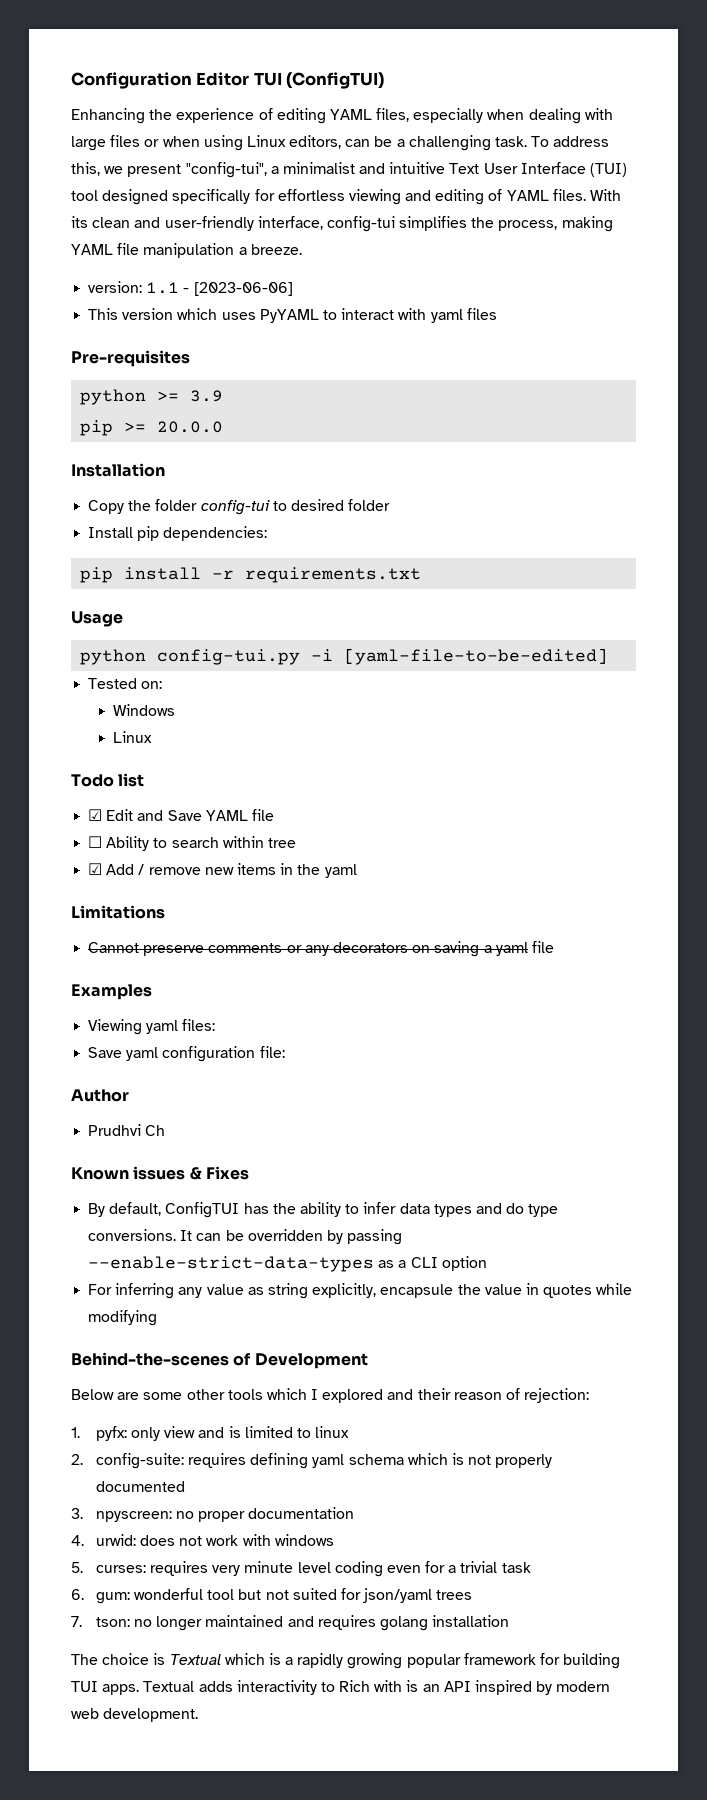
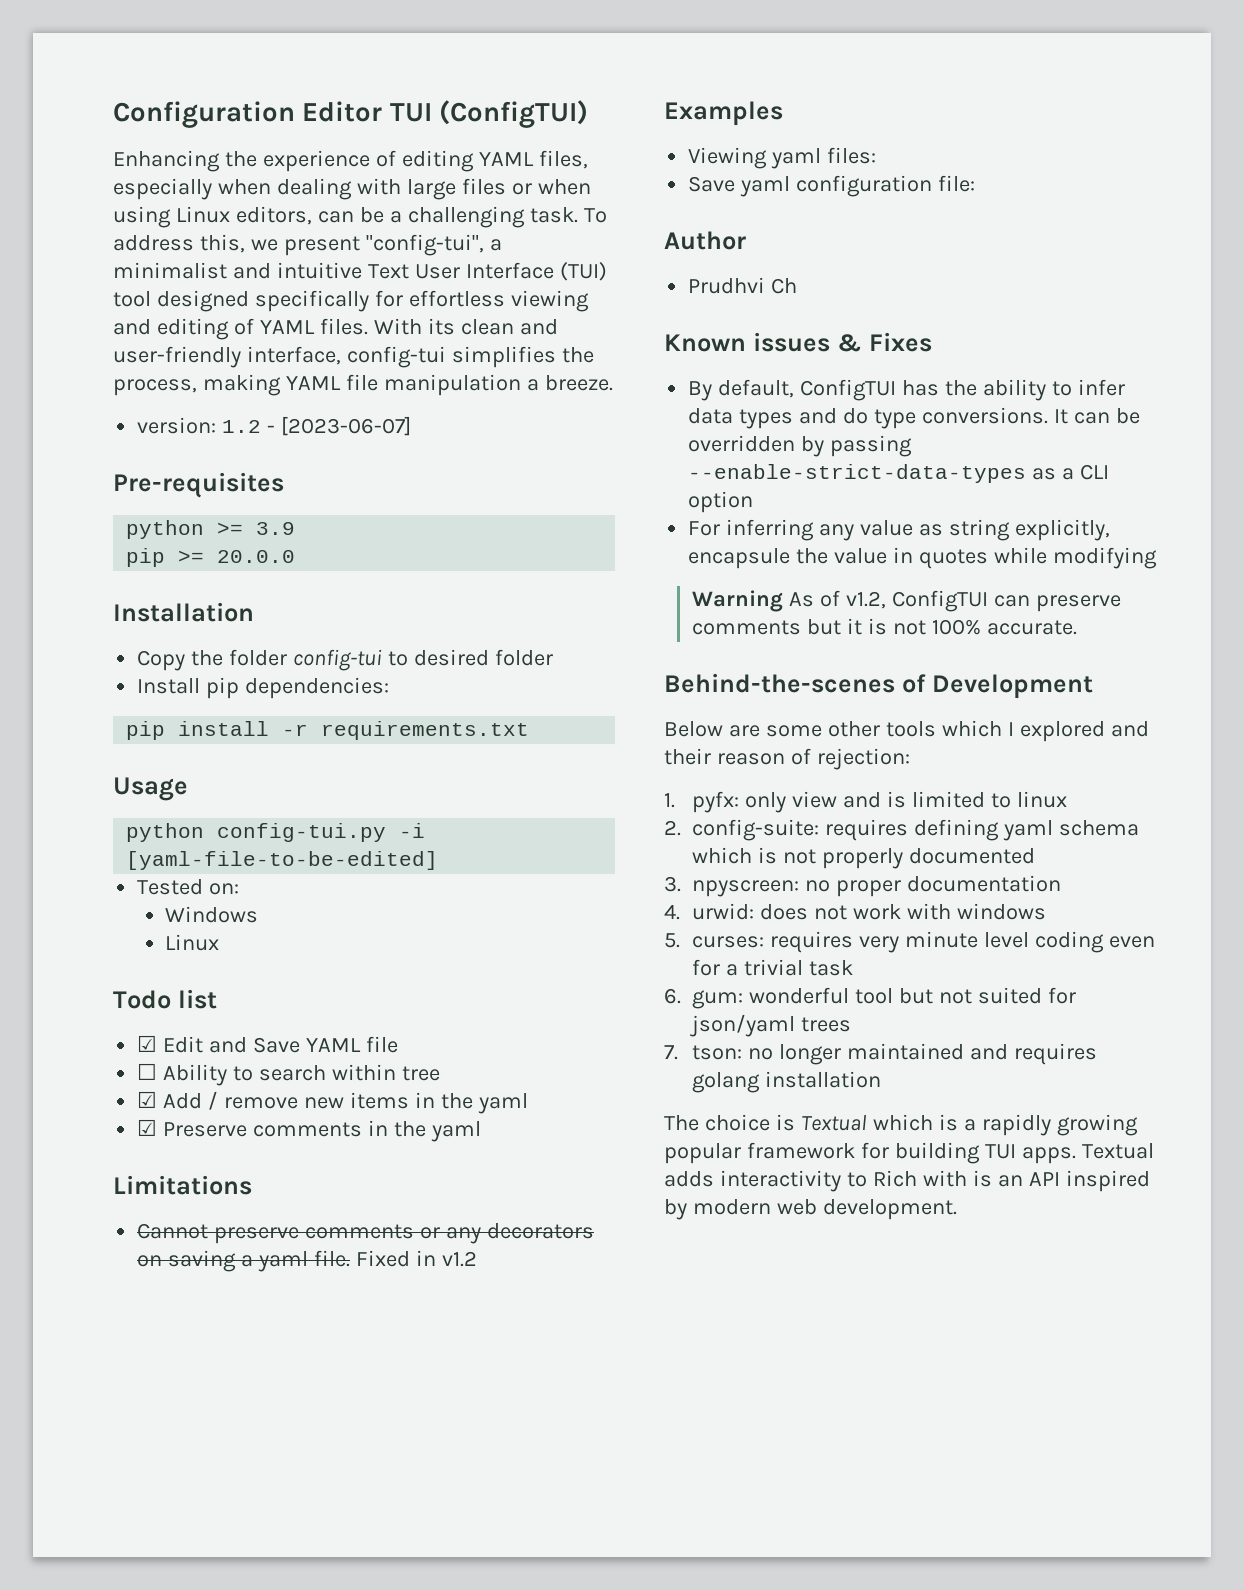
- version: 1.1 - [2023-06-06]
- This version which uses PyYAML to interact with yaml files
+ version: 1.2 - [2023-06-07]
+ ☑ Preserve comments in the yaml
- Cannot preserve comments or any decorators on saving a yaml file
+ Cannot preserve comments or any decorators on saving a yaml file. Fixed in v1.2
+ Warning As of v1.2, ConfigTUI can preserve comments but it is not 100% accurate.

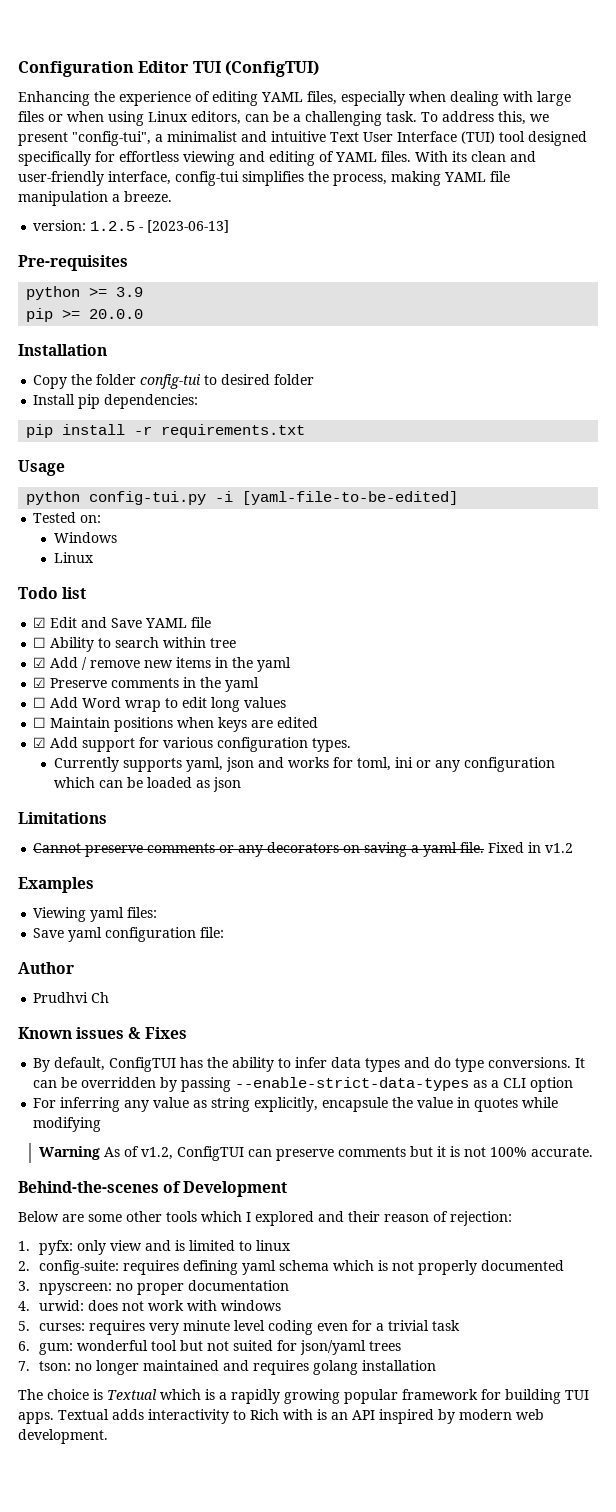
- version: 1.2 - [2023-06-07]
+ version: 1.2.5 - [2023-06-13]
+ ☐ Add Word wrap to edit long values
+ ☐ Maintain positions when keys are edited
+ ☑ Add support for various configuration types.
+ Currently supports yaml, json and works for toml, ini or any configuration which can be loaded as json

